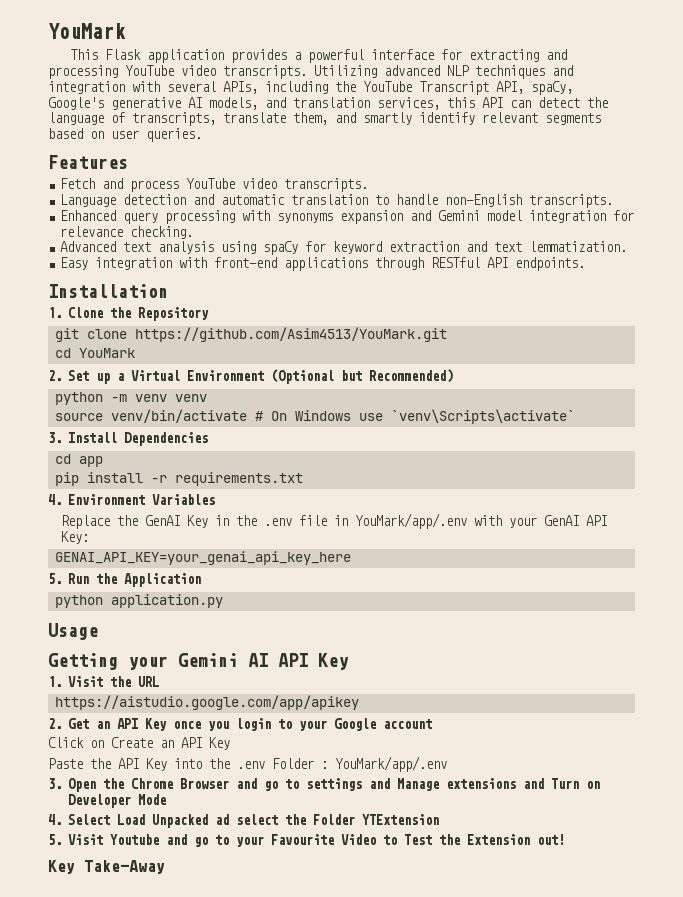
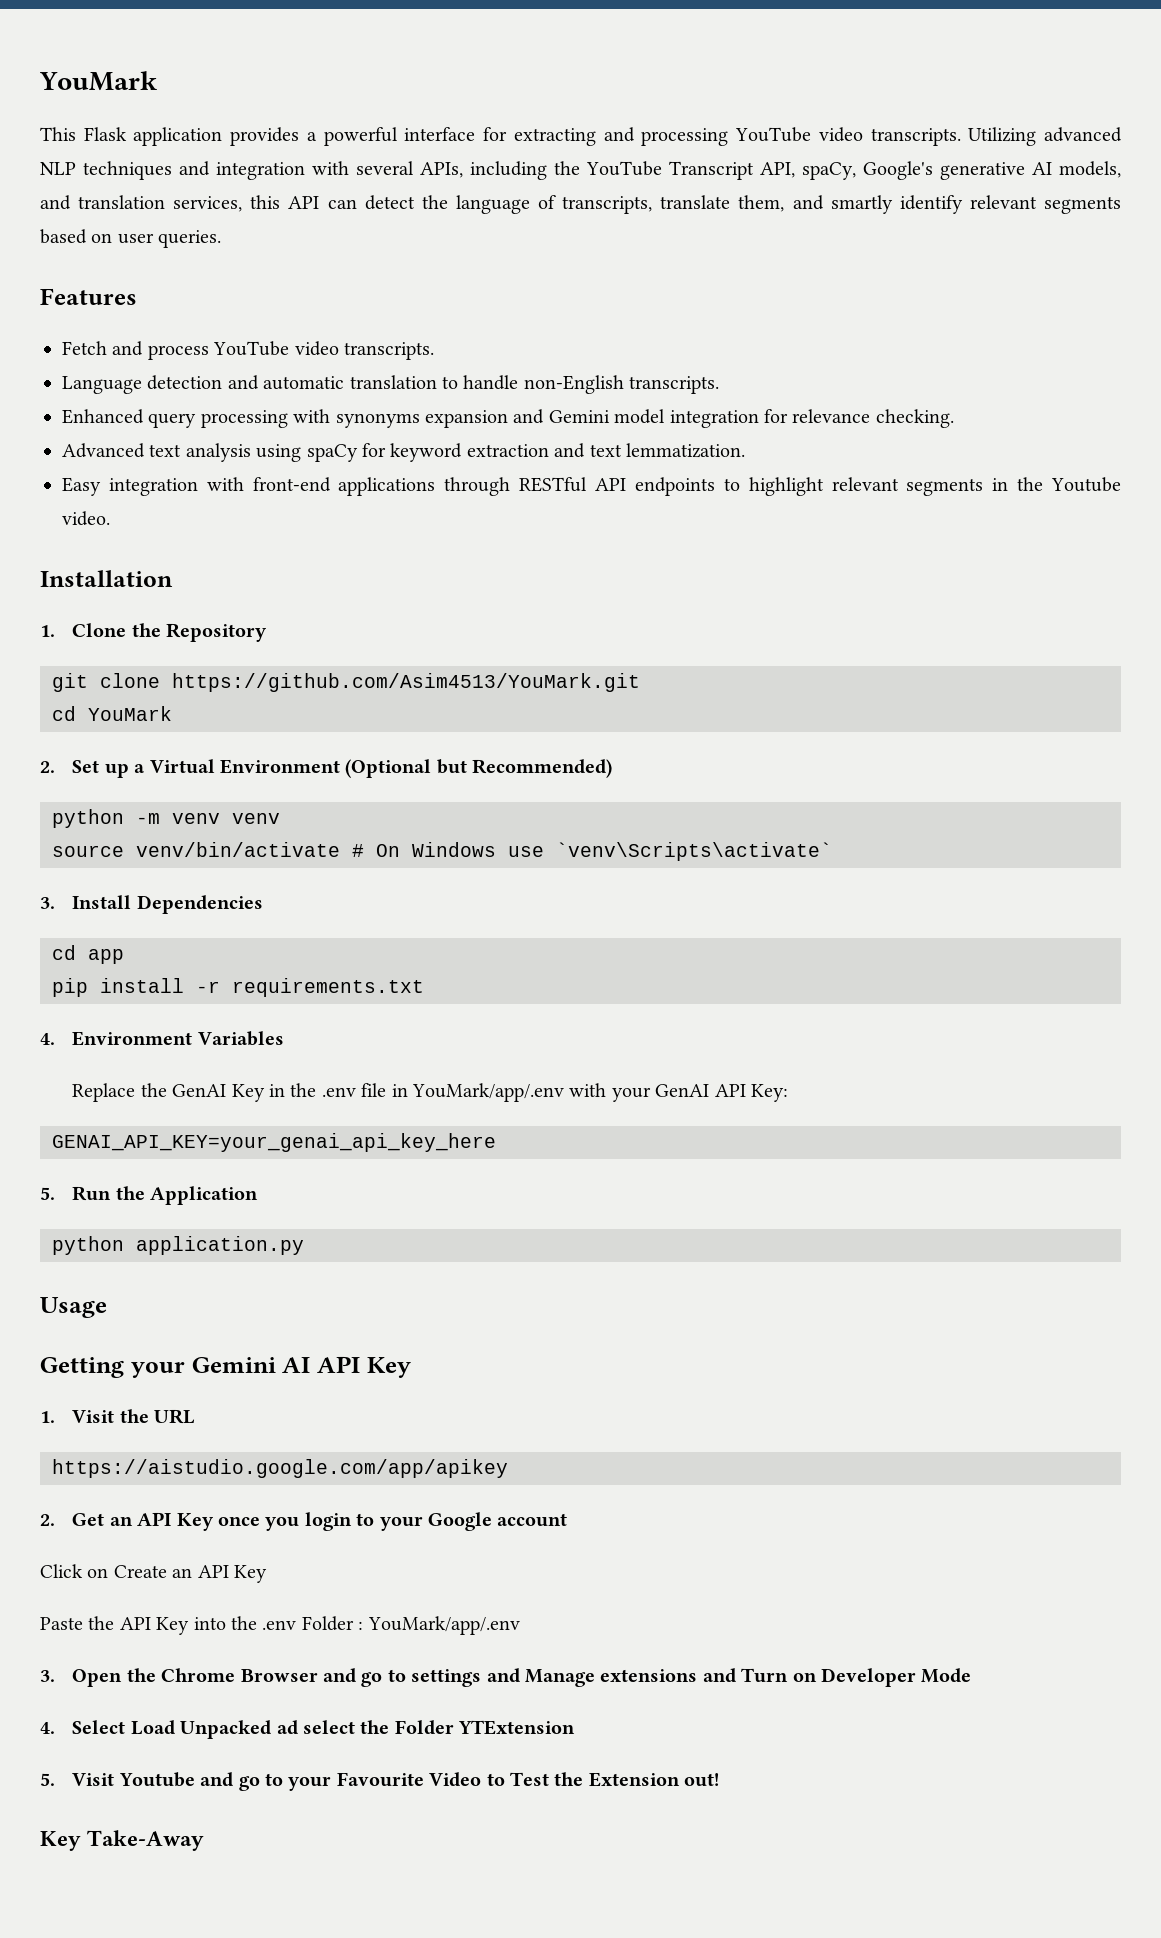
- Easy integration with front-end applications through RESTful API endpoints.
+ Easy integration with front-end applications through RESTful API endpoints to highlight relevant segments in the Youtube video.

